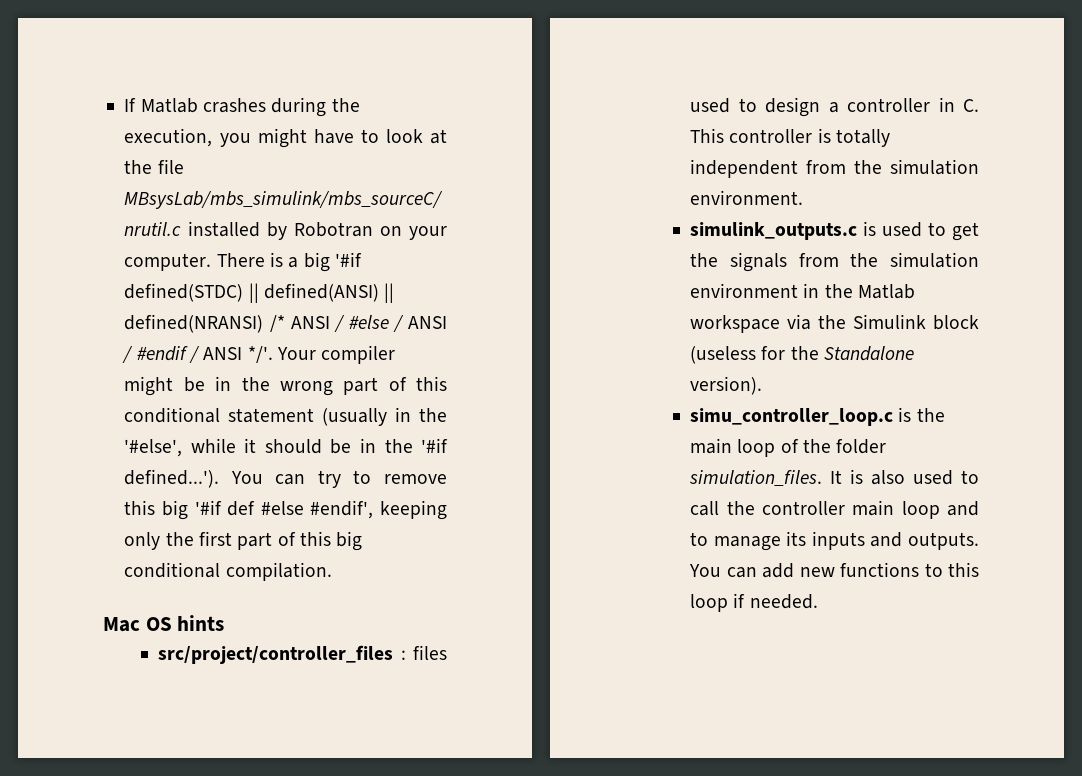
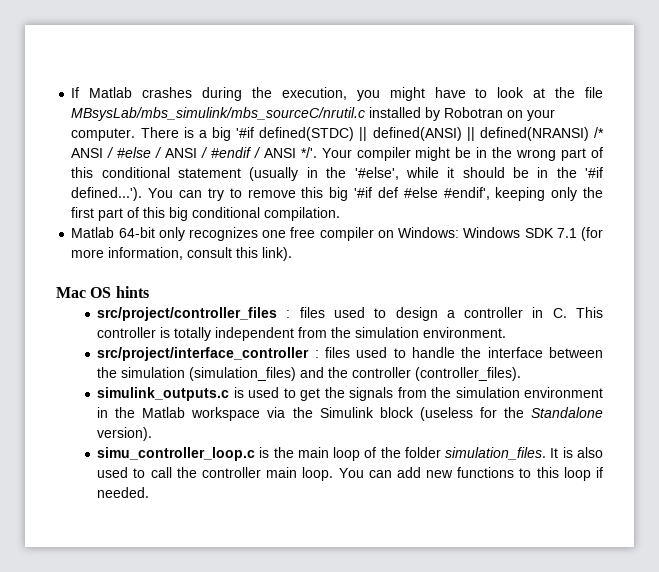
+ Matlab 64-bit only recognizes one free compiler on Windows: Windows SDK 7.1 (for more information, consult this link).
+ src/project/interface_controller : files used to handle the interface between the simulation (simulation_files) and the controller (controller_files).
- It is also used to call the controller main loop and to manage its inputs and outputs.
+ It is also used to call the controller main loop.

